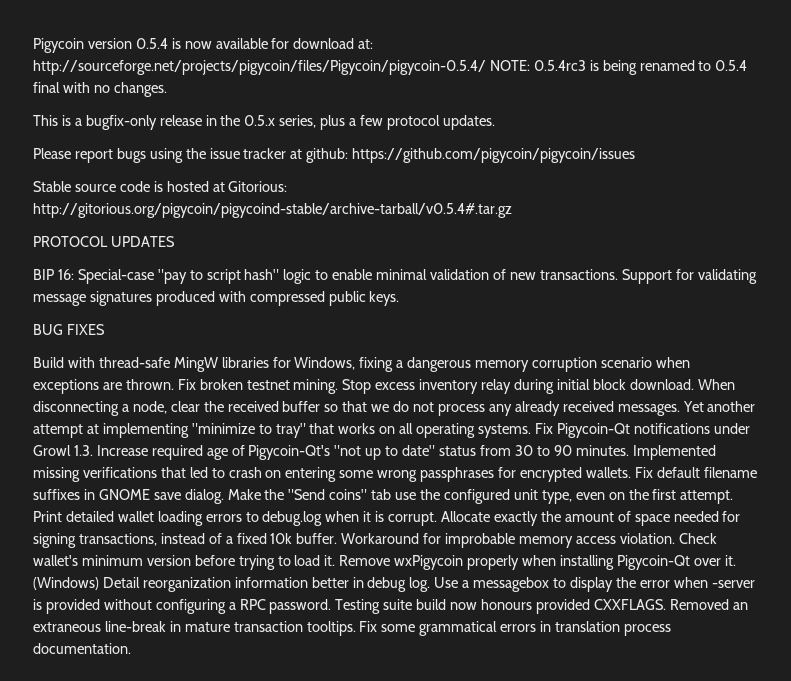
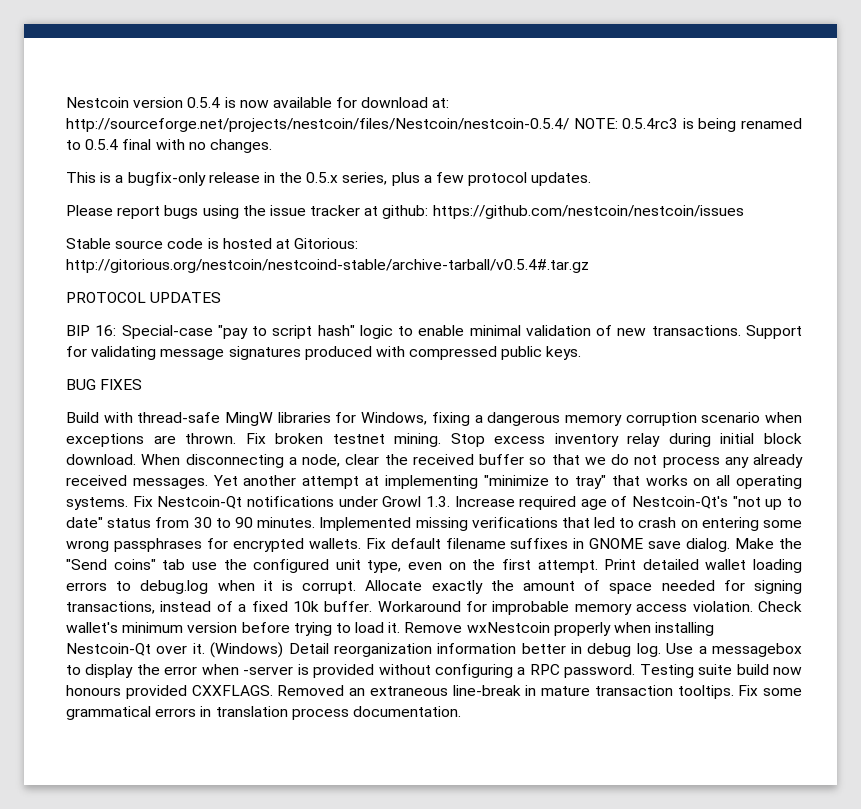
- Pigycoin version 0.5.4 is now available for download at: http://sourceforge.net/projects/pigycoin/files/Pigycoin/pigycoin-0.5.4/ NOTE: 0.5.4rc3 is being renamed to 0.5.4 final with no changes.
+ Nestcoin version 0.5.4 is now available for download at: http://sourceforge.net/projects/nestcoin/files/Nestcoin/nestcoin-0.5.4/ NOTE: 0.5.4rc3 is being renamed to 0.5.4 final with no changes.
- Please report bugs using the issue tracker at github: https://github.com/pigycoin/pigycoin/issues
+ Please report bugs using the issue tracker at github: https://github.com/nestcoin/nestcoin/issues
- Stable source code is hosted at Gitorious: http://gitorious.org/pigycoin/pigycoind-stable/archive-tarball/v0.5.4#.tar.gz
+ Stable source code is hosted at Gitorious: http://gitorious.org/nestcoin/nestcoind-stable/archive-tarball/v0.5.4#.tar.gz
- Fix Pigycoin-Qt notifications under Growl 1.3. Increase required age of Pigycoin-Qt's "not up to date" status from 30 to 90 minutes.
+ Fix Nestcoin-Qt notifications under Growl 1.3. Increase required age of Nestcoin-Qt's "not up to date" status from 30 to 90 minutes.
- Remove wxPigycoin properly when installing Pigycoin-Qt over it.
+ Remove wxNestcoin properly when installing Nestcoin-Qt over it.

